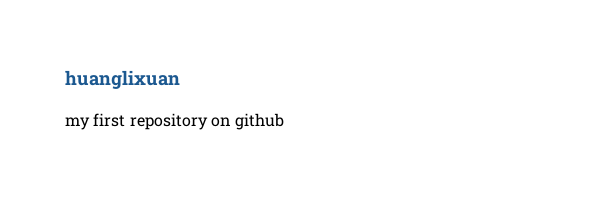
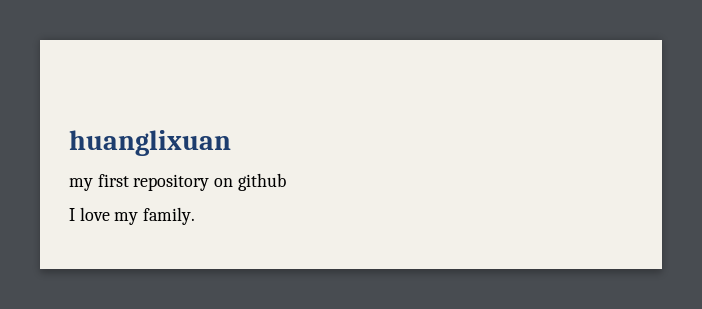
+ I love my family.

